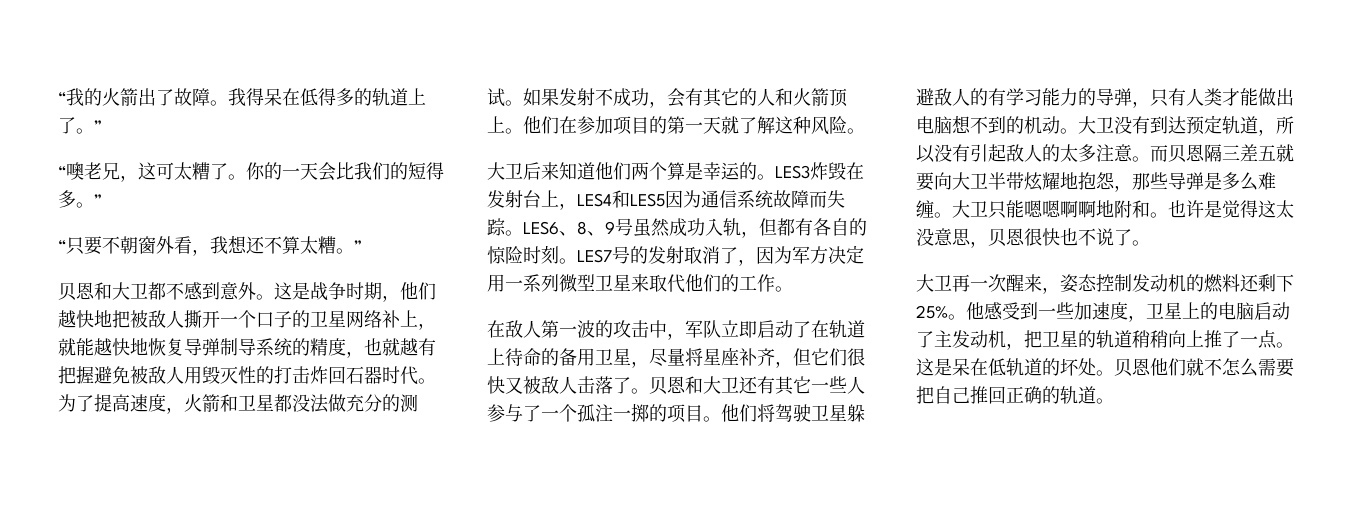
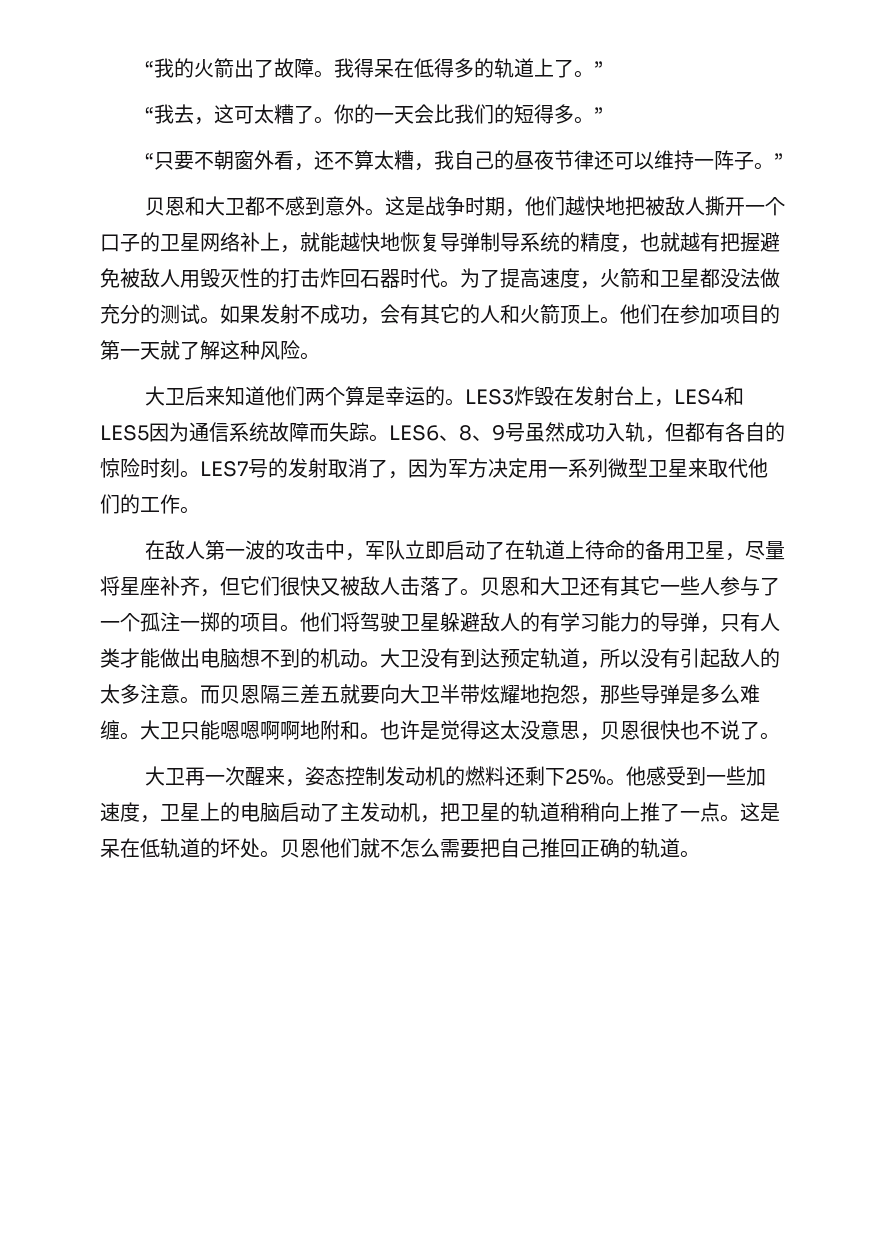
- “噢老兄，这可太糟了。
+ “我去，这可太糟了。
- “只要不朝窗外看，我想还不算太糟。”
+ “只要不朝窗外看，还不算太糟，我自己的昼夜节律还可以维持一阵子。”

